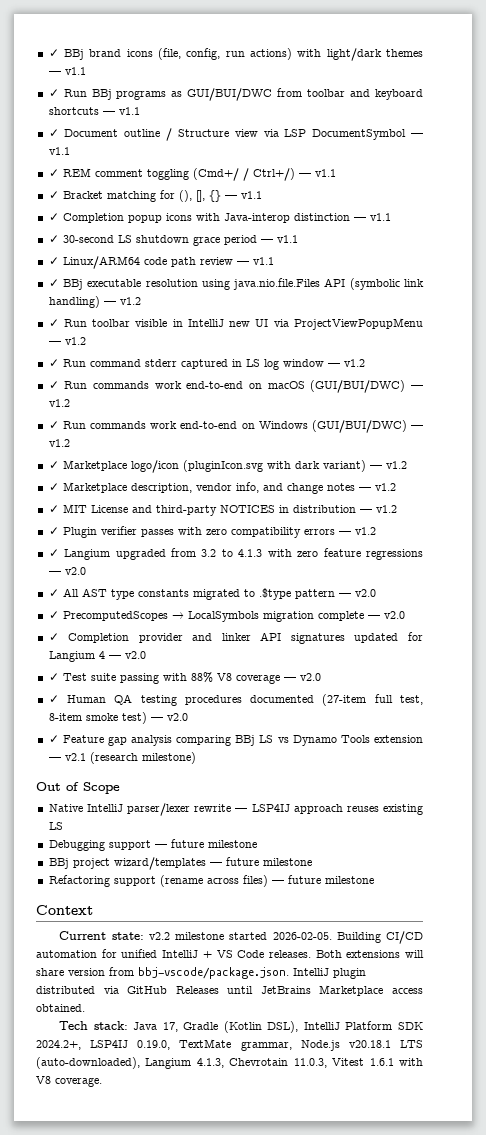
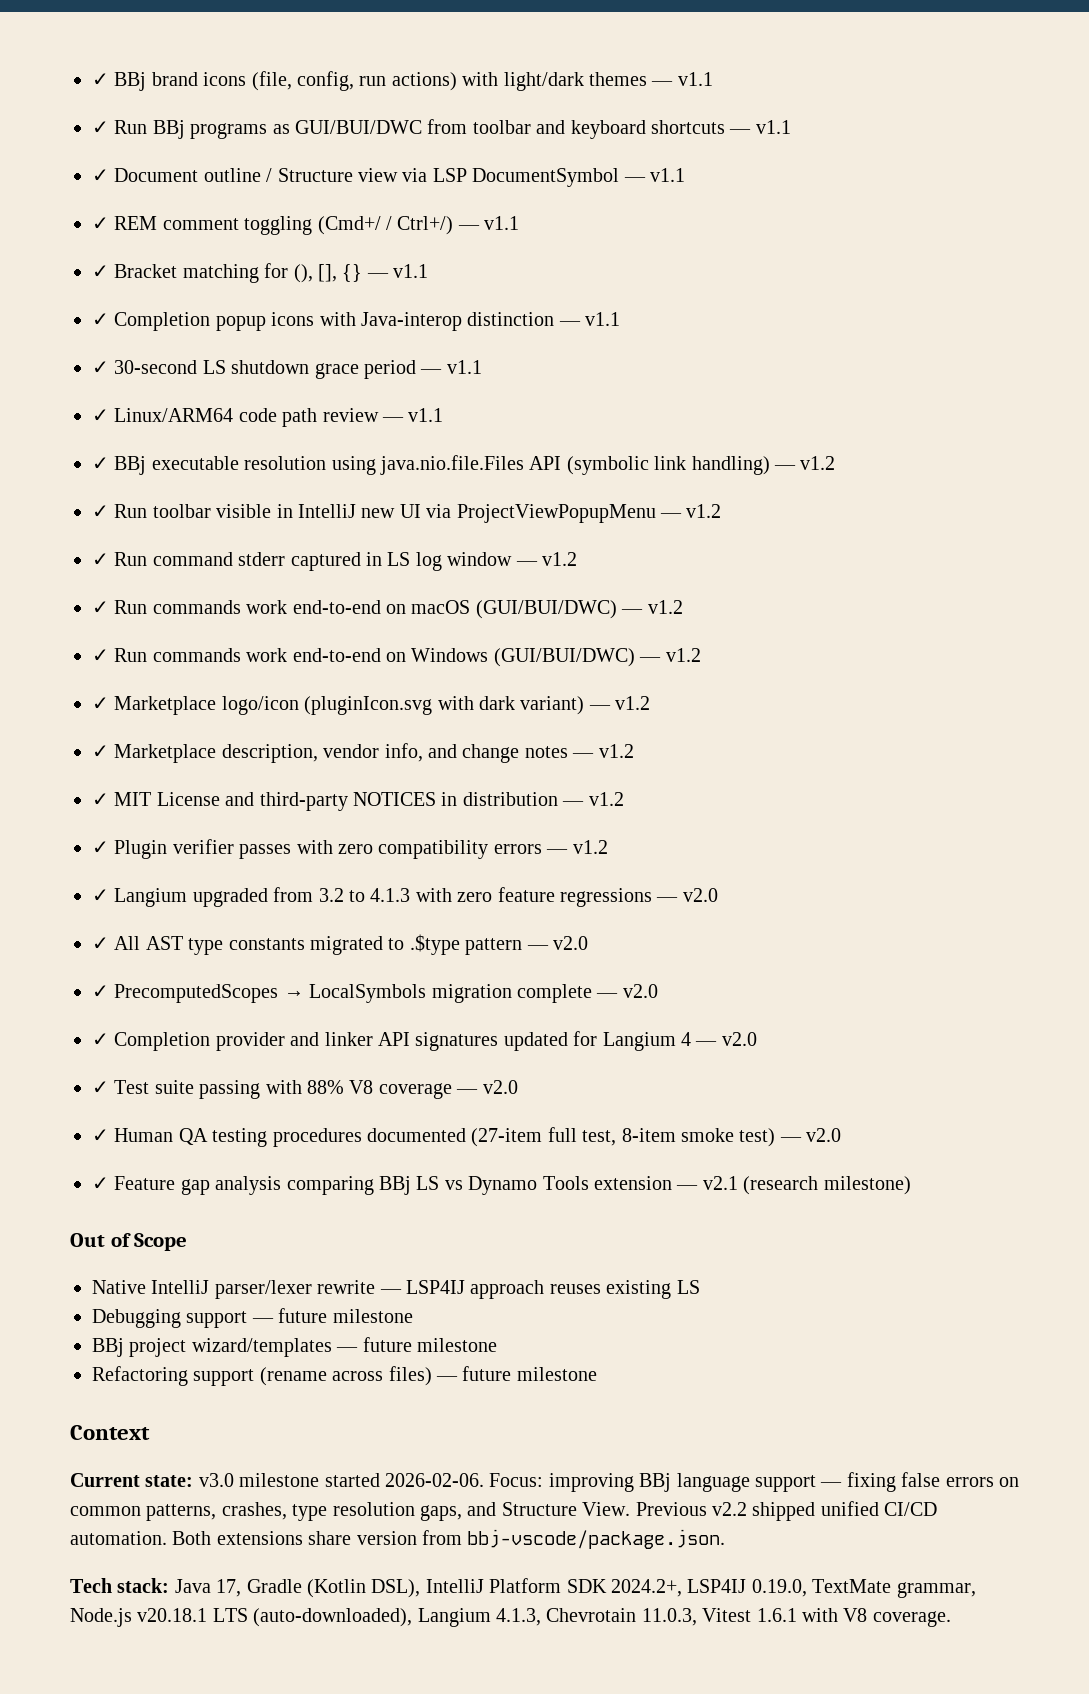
- Current state: v2.2 milestone started 2026-02-05. Building CI/CD automation for unified IntelliJ + VS Code releases.
+ Current state: v3.0 milestone started 2026-02-06. Focus: improving BBj language support — fixing false errors on common patterns, crashes, type resolution gaps, and Structure View. Previous v2.2 shipped unified CI/CD automation.
- Both extensions will share version from bbj-vscode/package.json. IntelliJ plugin distributed via GitHub Releases until JetBrains Marketplace access obtained.
+ Both extensions share version from bbj-vscode/package.json.

